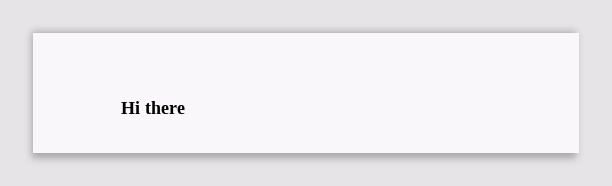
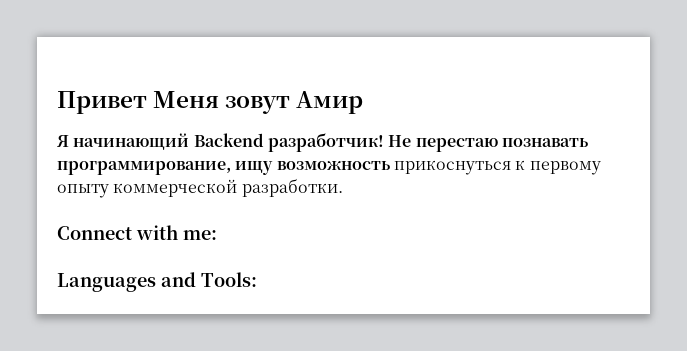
- Hi there
+ Привет Меня зовут Амир
+ Я начинающий Backend разработчик! Не перестаю познавать программирование, ищу возможность прикоснуться к первому опыту коммерческой разработки.
+ Connect with me:
+ Languages and Tools:

